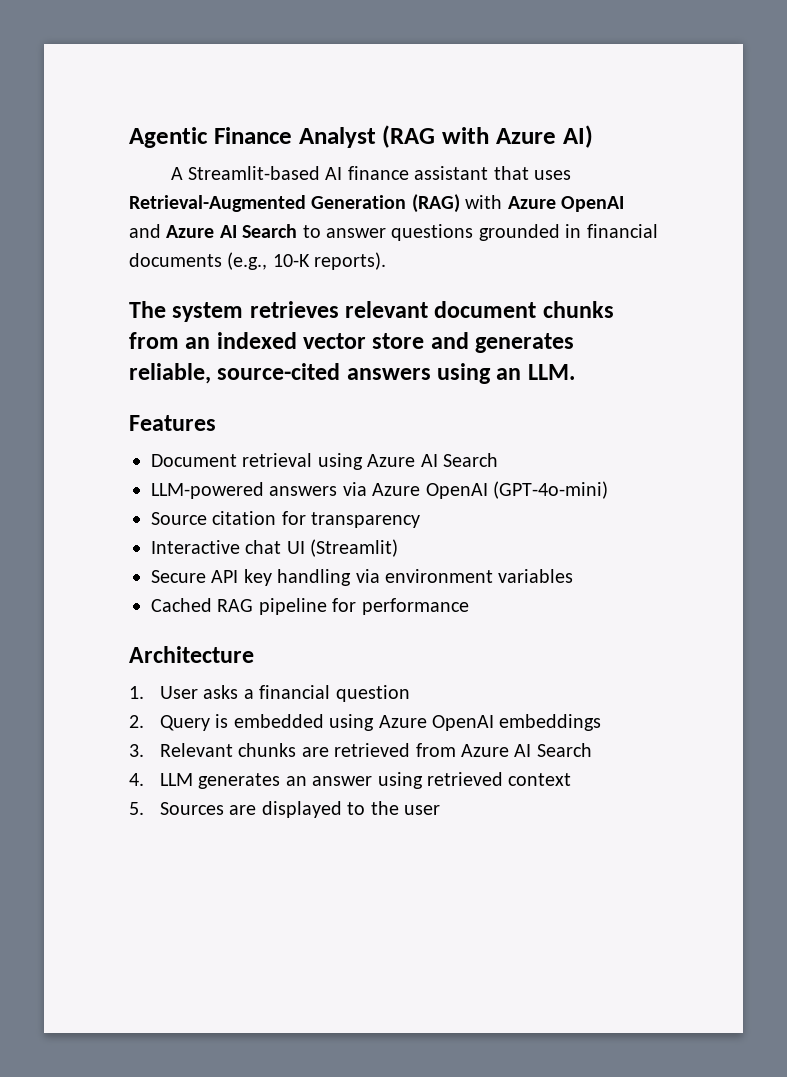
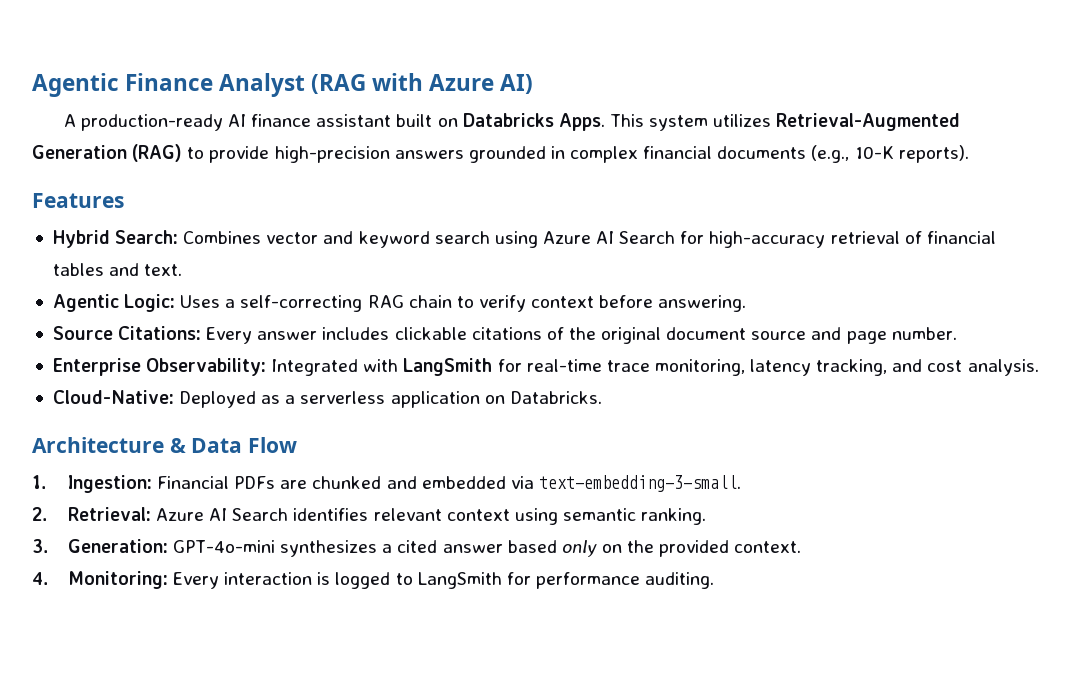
- A Streamlit-based AI finance assistant that uses Retrieval-Augmented Generation (RAG) with Azure OpenAI and Azure AI Search to answer questions grounded in financial documents (e.g., 10-K reports).
+ A production-ready AI finance assistant built on Databricks Apps. This system utilizes Retrieval-Augmented Generation (RAG) to provide high-precision answers grounded in complex financial documents (e.g., 10-K reports).
- The system retrieves relevant document chunks from an indexed vector store and generates reliable, source-cited answers using an LLM.
  Features
- Document retrieval using Azure AI Search
- LLM-powered answers via Azure OpenAI (GPT-4o-mini)
- Source citation for transparency
- Interactive chat UI (Streamlit)
- Secure API key handling via environment variables
- Cached RAG pipeline for performance
- Architecture
- 1. User asks a financial question
- 2. Query is embedded using Azure OpenAI embeddings
- 3. Relevant chunks are retrieved from Azure AI Search
- 4. LLM generates an answer using retrieved context
- 5. Sources are displayed to the user
+ Hybrid Search: Combines vector and keyword search using Azure AI Search for high-accuracy retrieval of financial tables and text.
+ Agentic Logic: Uses a self-correcting RAG chain to verify context before answering.
+ Source Citations: Every answer includes clickable citations of the original document source and page number.
+ Enterprise Observability: Integrated with LangSmith for real-time trace monitoring, latency tracking, and cost analysis.
+ Cloud-Native: Deployed as a serverless application on Databricks.
+ Architecture & Data Flow
+ 1. Ingestion: Financial PDFs are chunked and embedded via text-embedding-3-small.
+ 2. Retrieval: Azure AI Search identifies relevant context using semantic ranking.
+ 3. Generation: GPT-4o-mini synthesizes a cited answer based only on the provided context.
+ 4. Monitoring: Every interaction is logged to LangSmith for performance auditing.

